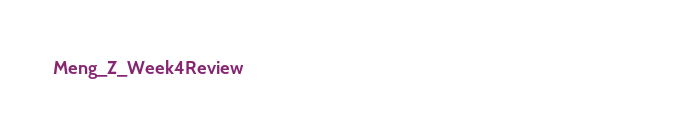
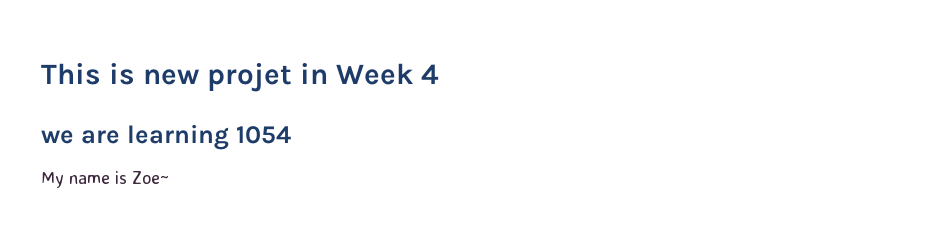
- Meng_Z_Week4Review
+ This is new projet in Week 4
+ we are learning 1054
+ My name is Zoe~

